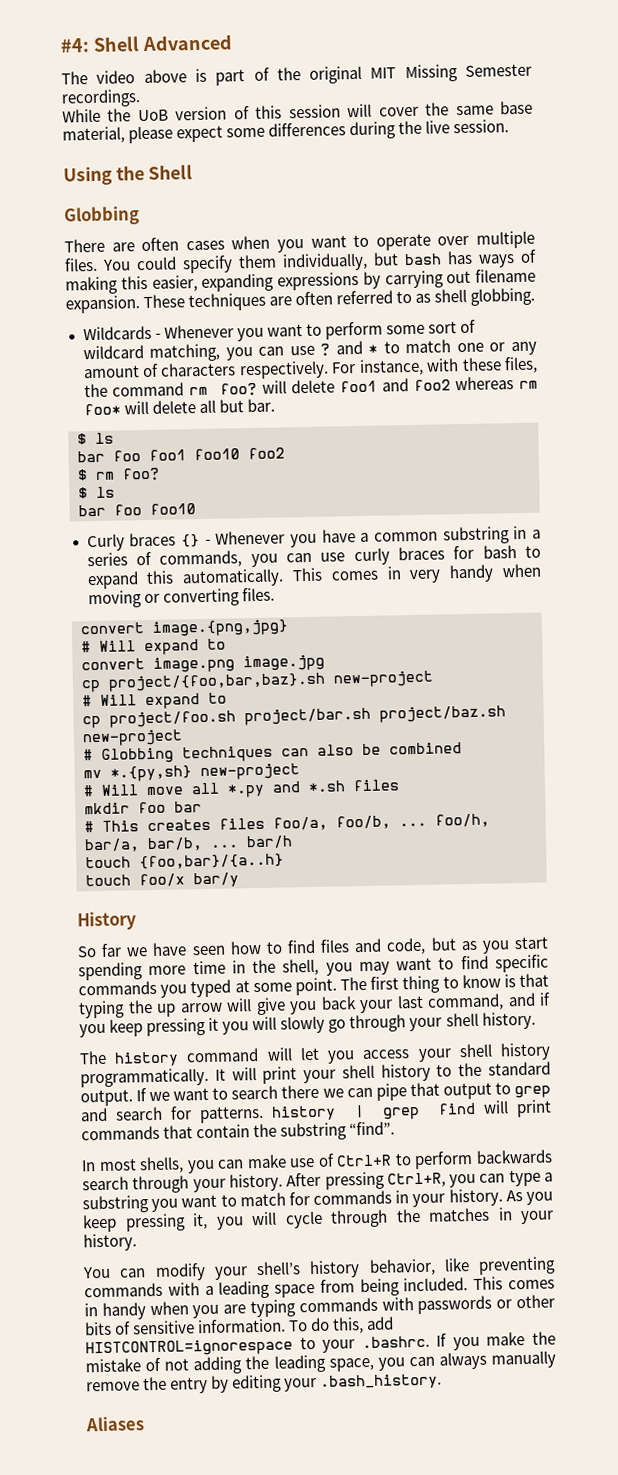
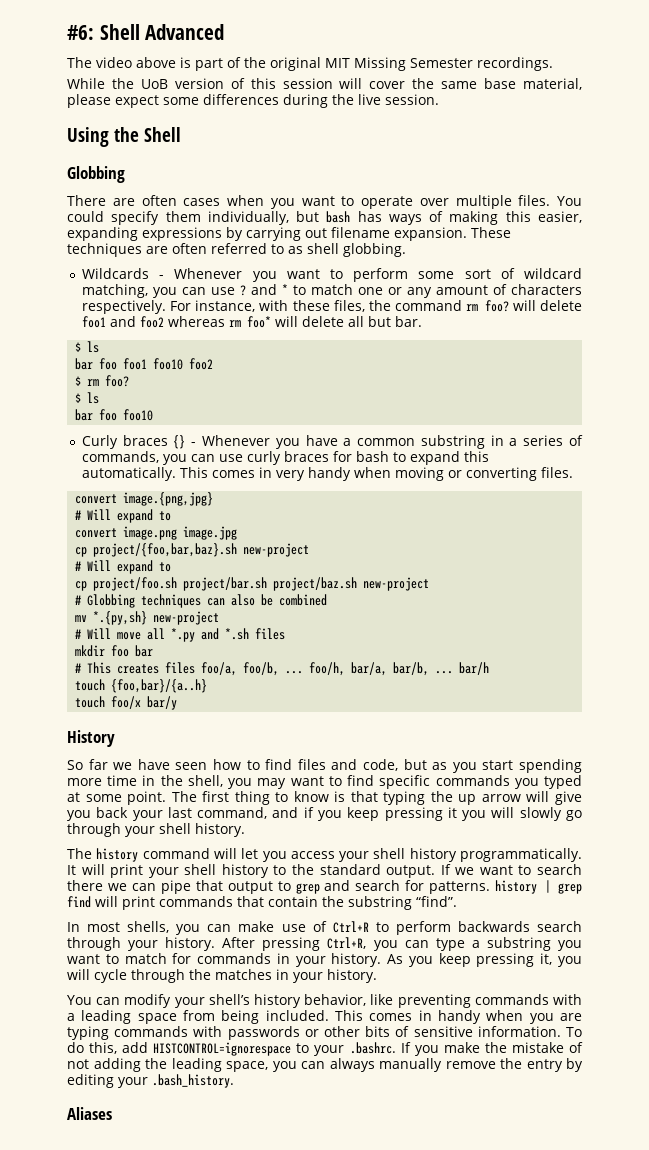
- #4: Shell Advanced
+ #6: Shell Advanced

